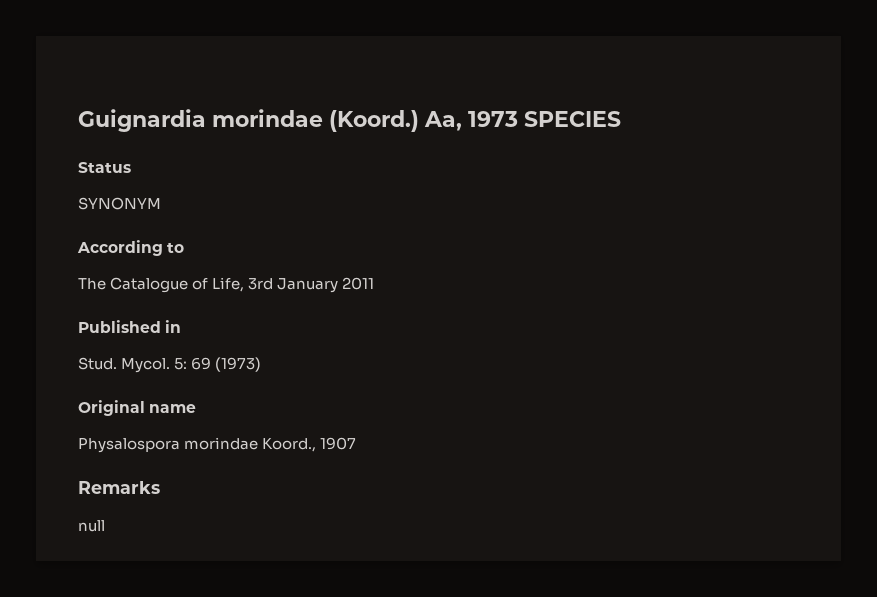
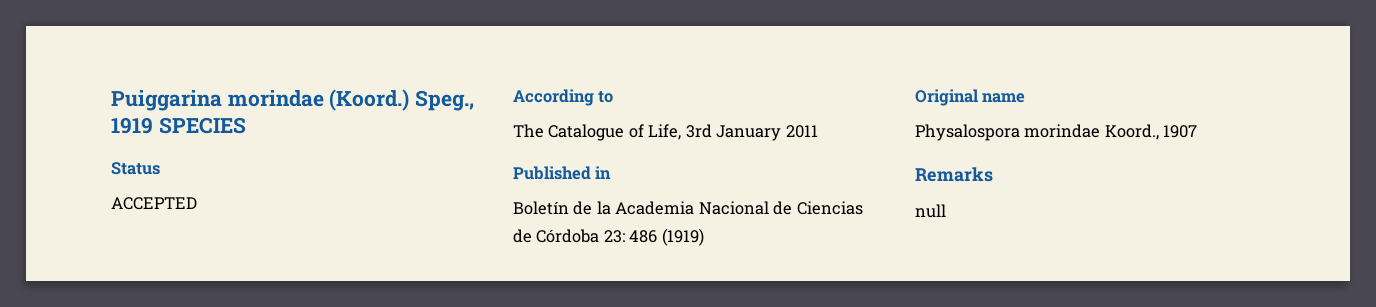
- Guignardia morindae (Koord.)
+ Puiggarina morindae (Koord.)
- Aa, 1973 SPECIES
+ Speg., 1919 SPECIES
- SYNONYM
+ ACCEPTED
- Stud. Mycol. 5: 69 (1973)
+ Boletín de la Academia Nacional de Ciencias de Córdoba 23: 486 (1919)

